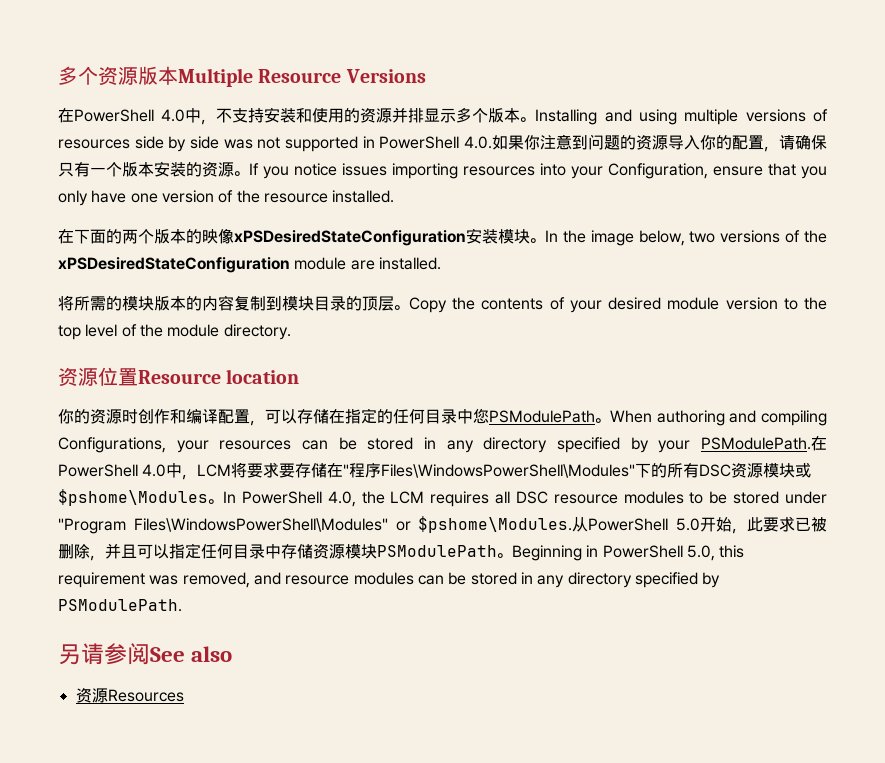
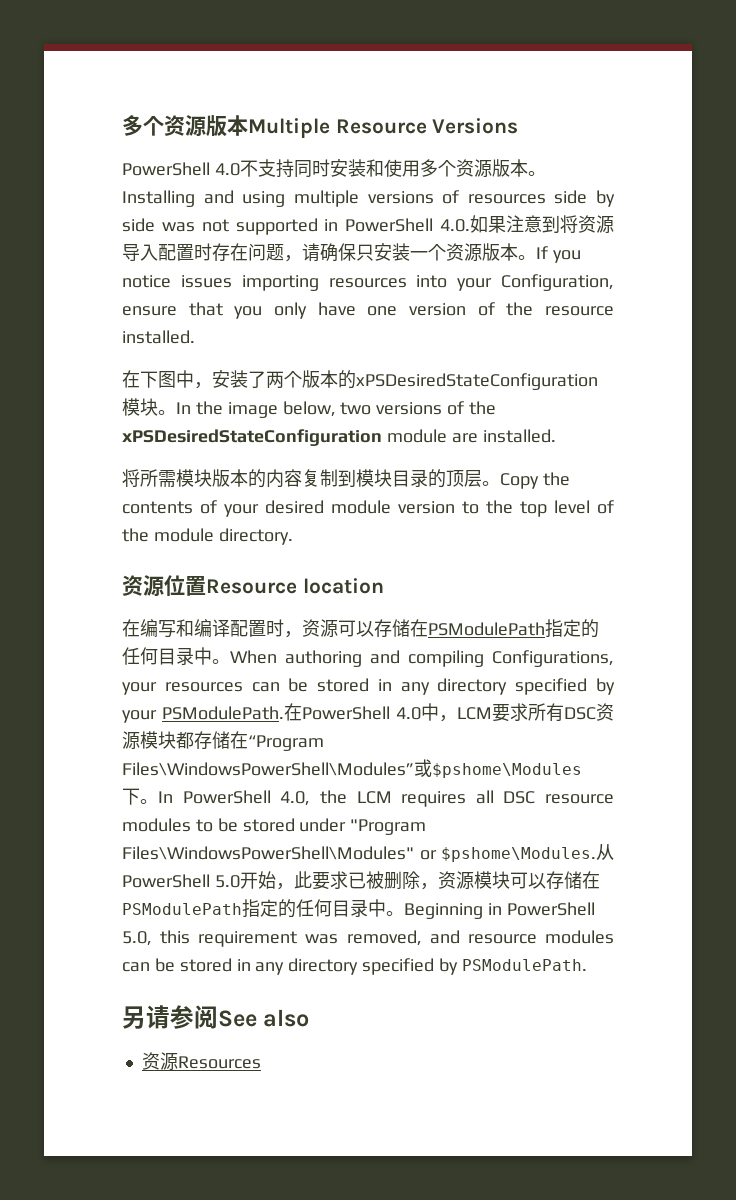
- 在PowerShell 4.0中，不支持安装和使用的资源并排显示多个版本。
+ PowerShell 4.0不支持同时安装和使用多个资源版本。
- Installing and using multiple versions of resources side by side was not supported in PowerShell 4.0.如果你注意到问题的资源导入你的配置，请确保只有一个版本安装的资源。
+ Installing and using multiple versions of resources side by side was not supported in PowerShell 4.0.如果注意到将资源导入配置时存在问题，请确保只安装一个资源版本。
- 在下面的两个版本的映像xPSDesiredStateConfiguration安装模块。
+ 在下图中，安装了两个版本的xPSDesiredStateConfiguration模块。
- 将所需的模块版本的内容复制到模块目录的顶层。
+ 将所需模块版本的内容复制到模块目录的顶层。
- 你的资源时创作和编译配置，可以存储在指定的任何目录中您PSModulePath。
+ 在编写和编译配置时，资源可以存储在PSModulePath指定的任何目录中。
- 在PowerShell 4.0中，LCM将要求要存储在"程序Files\WindowsPowerShell\Modules"下的所有DSC资源模块或$pshome\Modules。
+ 在PowerShell 4.0中，LCM要求所有DSC资源模块都存储在“Program Files\WindowsPowerShell\Modules”或$pshome\Modules下。
- 从PowerShell 5.0开始，此要求已被删除，并且可以指定任何目录中存储资源模块PSModulePath。
+ 从PowerShell 5.0开始，此要求已被删除，资源模块可以存储在PSModulePath指定的任何目录中。

